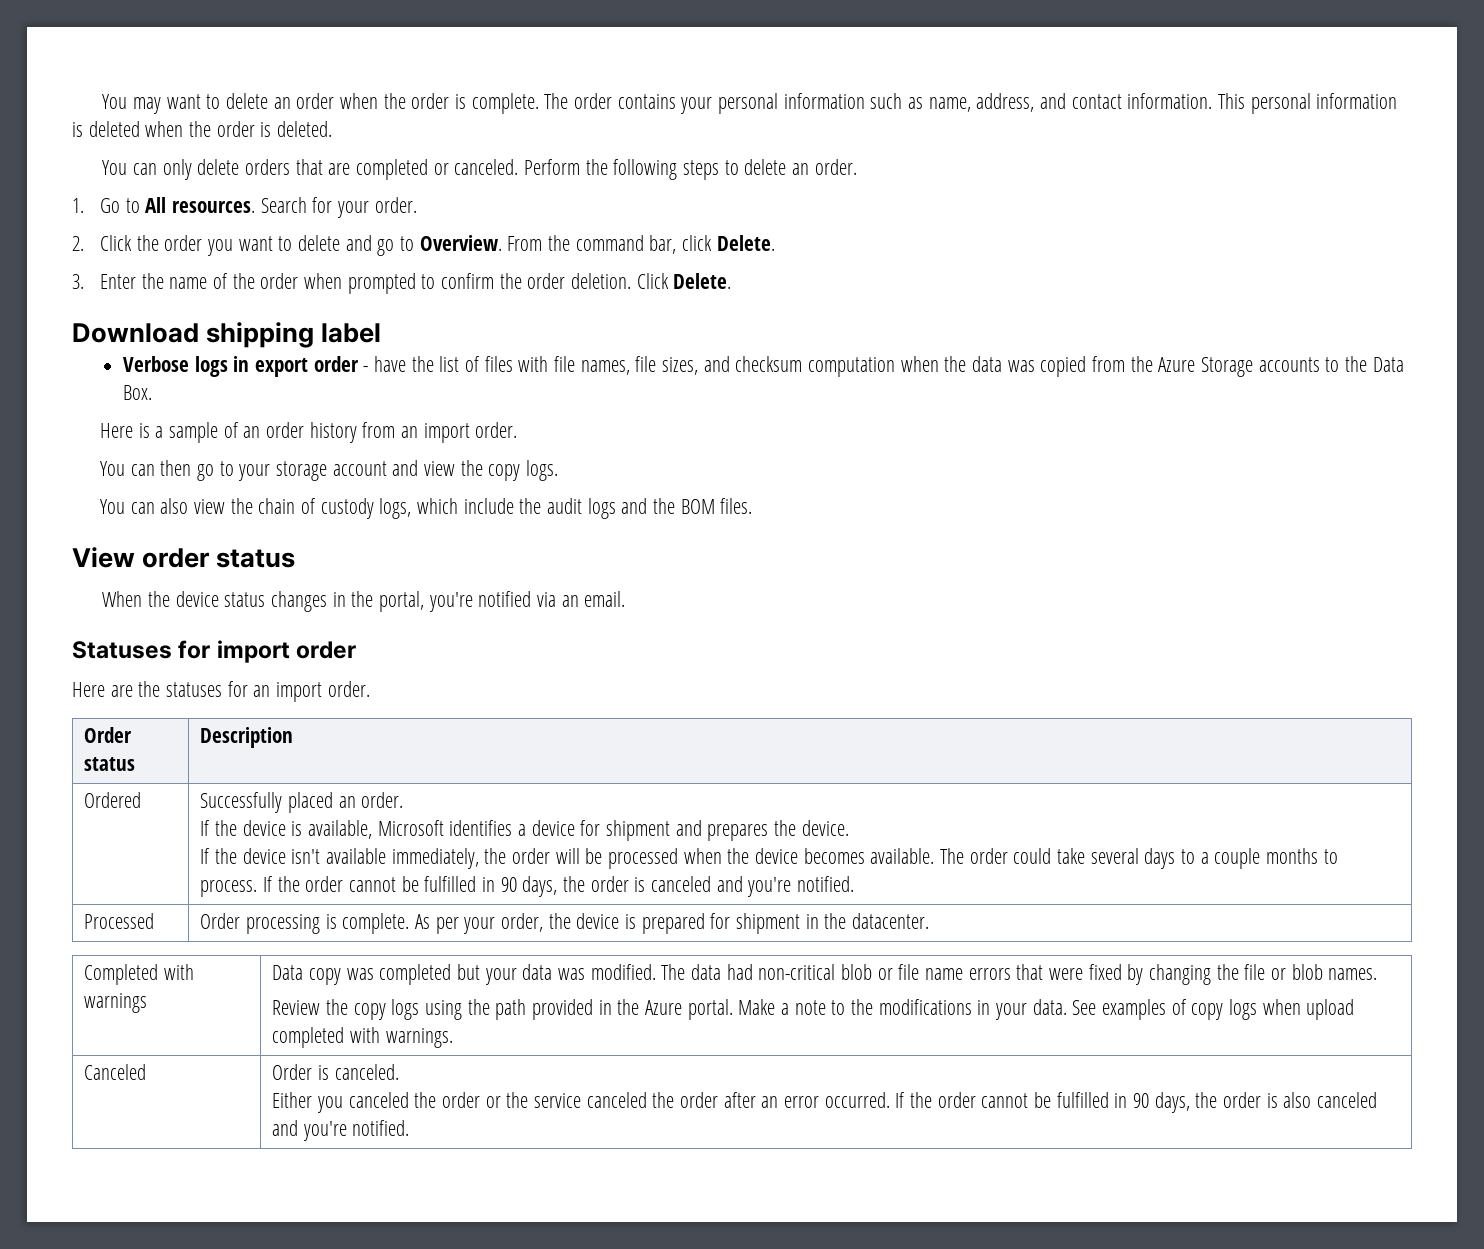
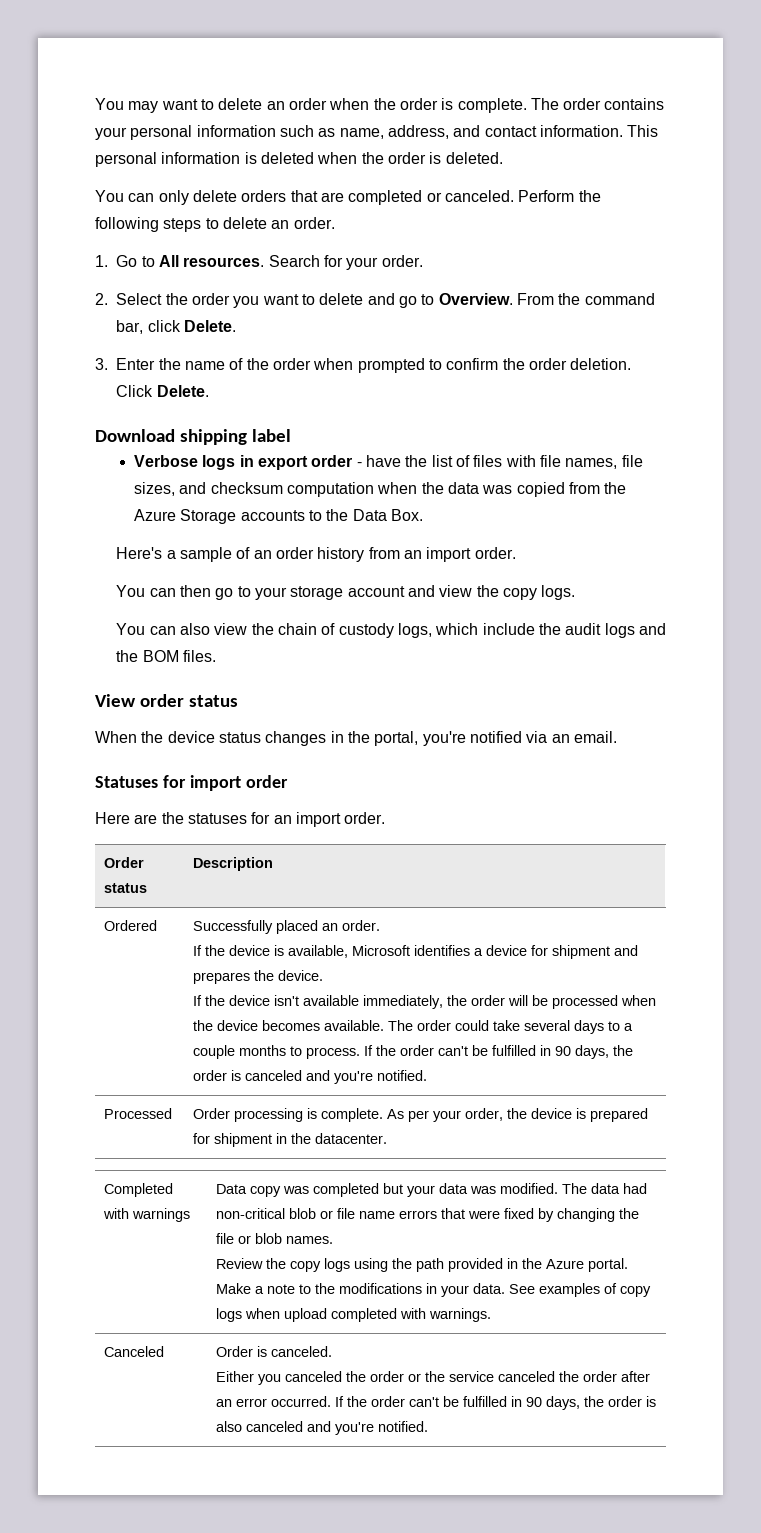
- 2. Click the order you want to delete and go to Overview.
+ 2. Select the order you want to delete and go to Overview.
- Here is a sample of an order history from an import order.
+ Here's a sample of an order history from an import order.
- If the order cannot be fulfilled in 90 days, the order is canceled and you're notified.
+ If the order can't be fulfilled in 90 days, the order is canceled and you're notified.
  Canceled | Order is canceled.
- Either you canceled the order or the service canceled the order after an error occurred. If the order cannot be fulfilled in 90 days, the order is also canceled and you're notified.
+ Either you canceled the order or the service canceled the order after an error occurred. If the order can't be fulfilled in 90 days, the order is also canceled and you're notified.

